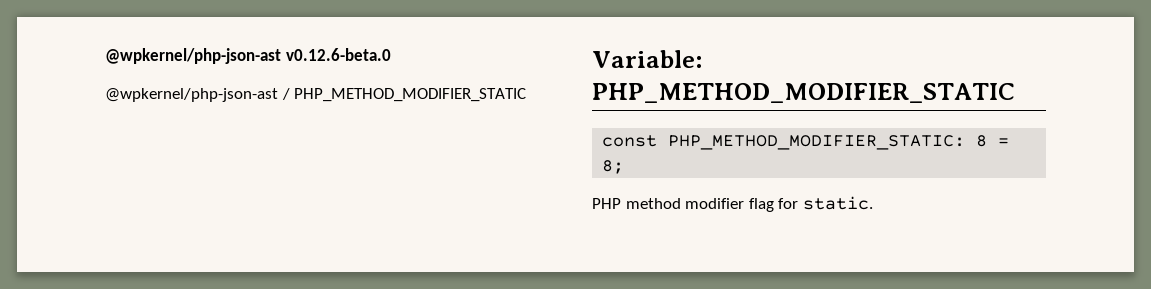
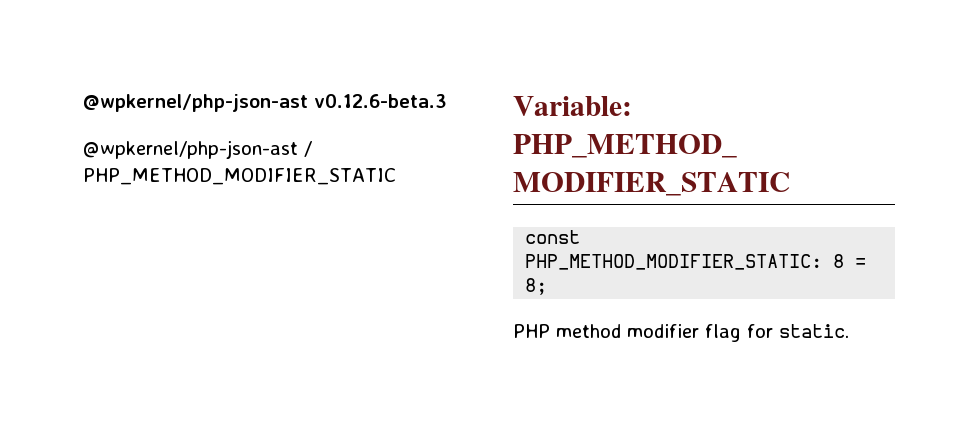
- @wpkernel/php-json-ast v0.12.6-beta.0
+ @wpkernel/php-json-ast v0.12.6-beta.3

